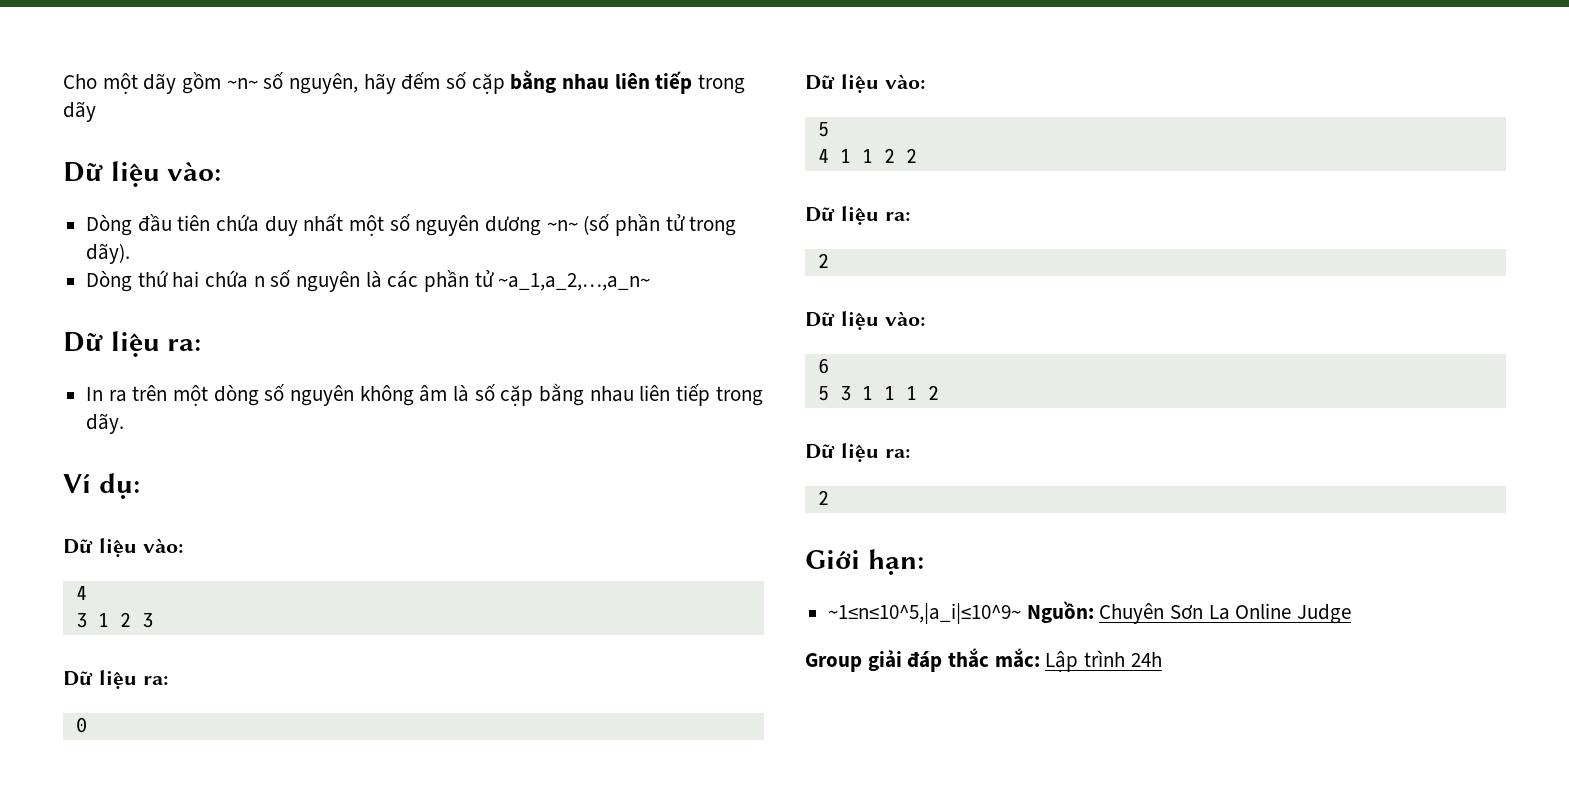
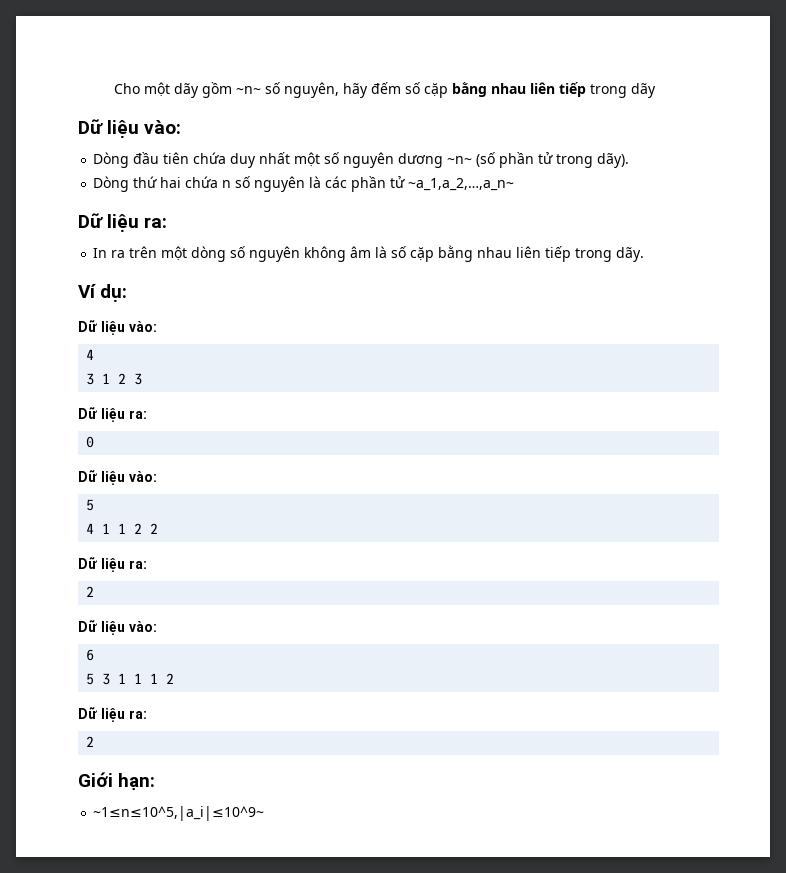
- ~1≤n≤10^5,|a_i|≤10^9~ Nguồn: Chuyên Sơn La Online Judge
- Group giải đáp thắc mắc: Lập trình 24h
+ ~1≤n≤10^5,|a_i|≤10^9~

